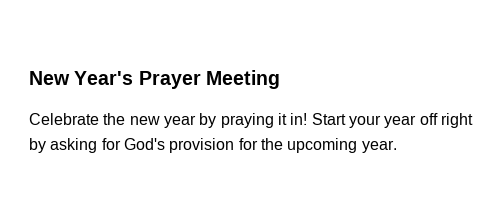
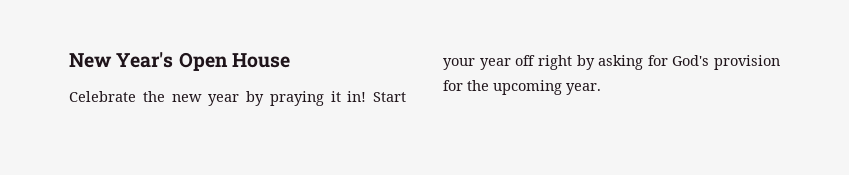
- New Year's Prayer Meeting
+ New Year's Open House

